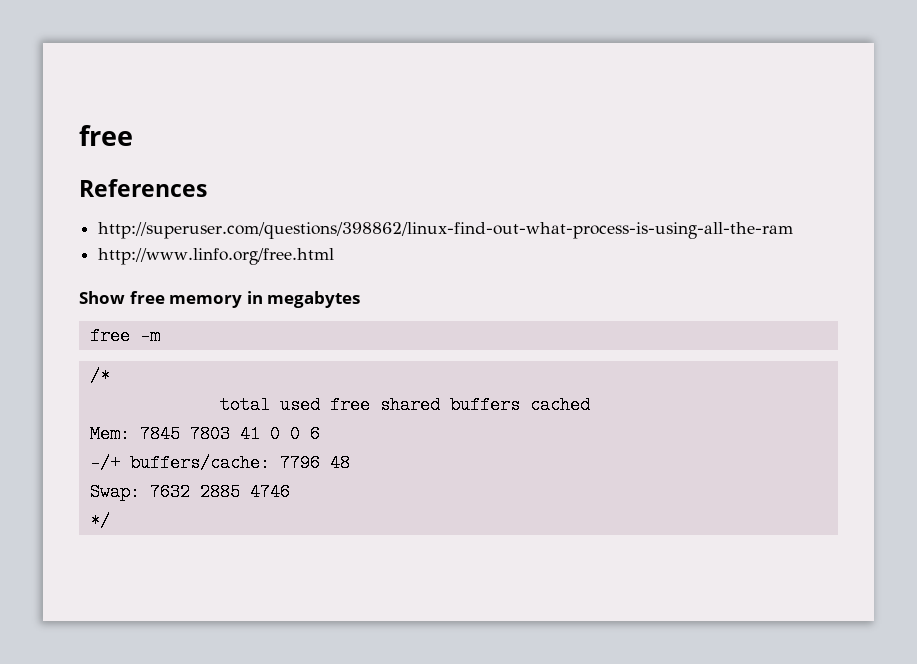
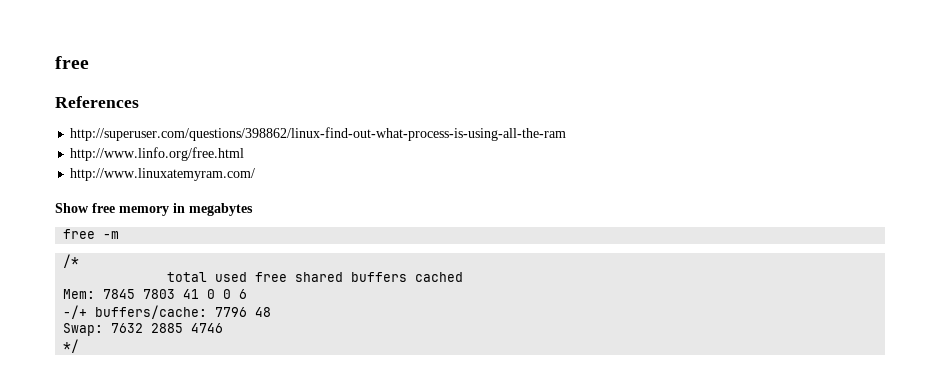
+ http://www.linuxatemyram.com/

